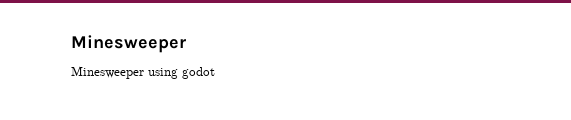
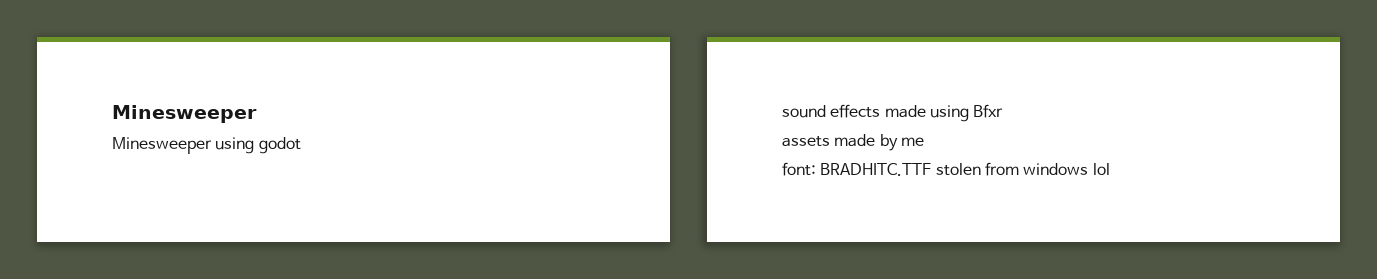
+ sound effects made using Bfxr
+ assets made by me
+ font: BRADHITC.TTF stolen from windows lol

